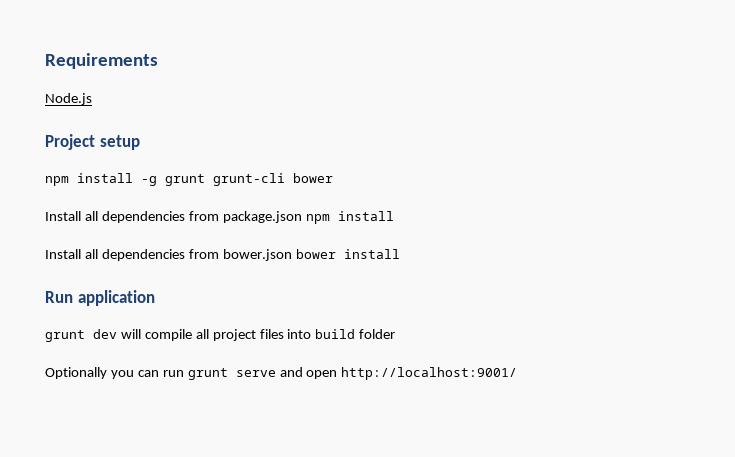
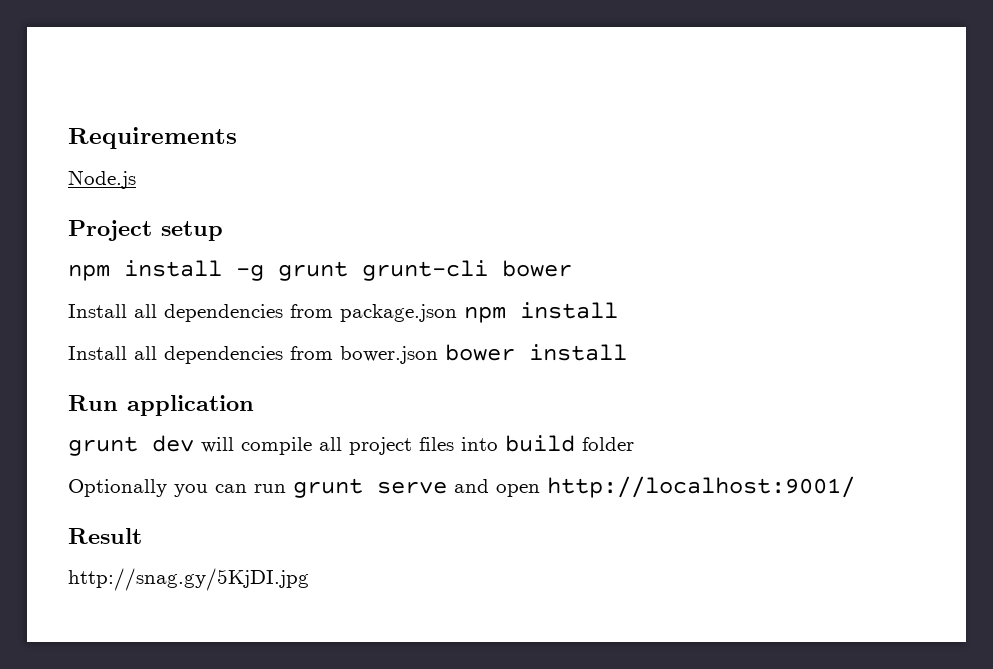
+ Result
+ http://snag.gy/5KjDI.jpg

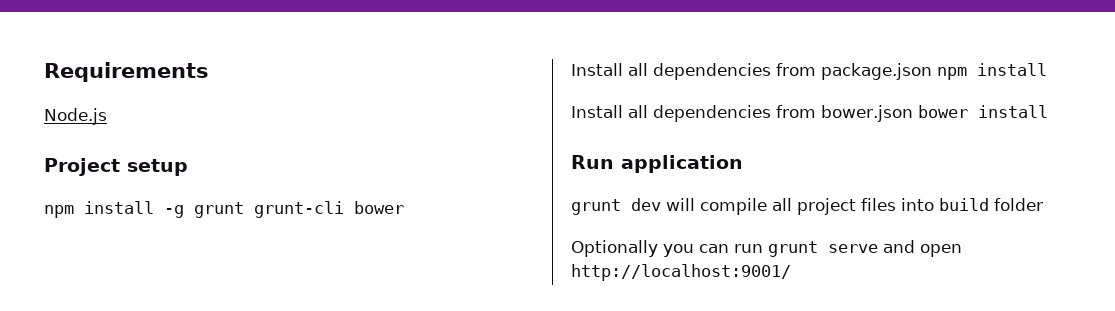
- Result
- http://snag.gy/5KjDI.jpg

